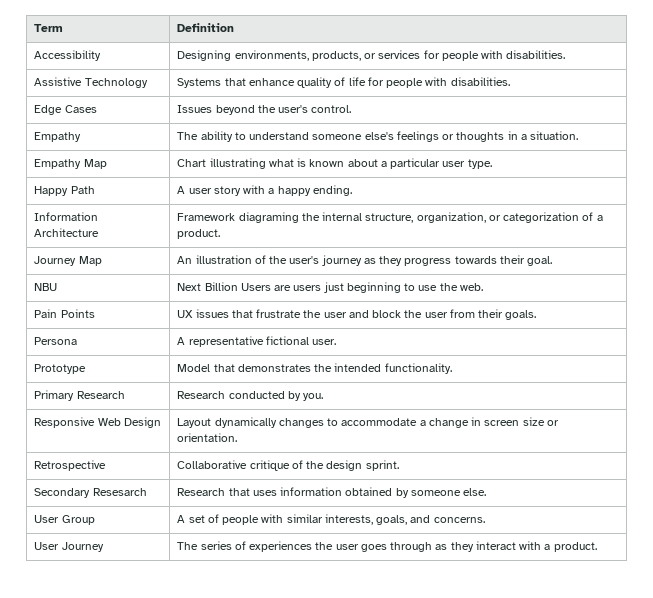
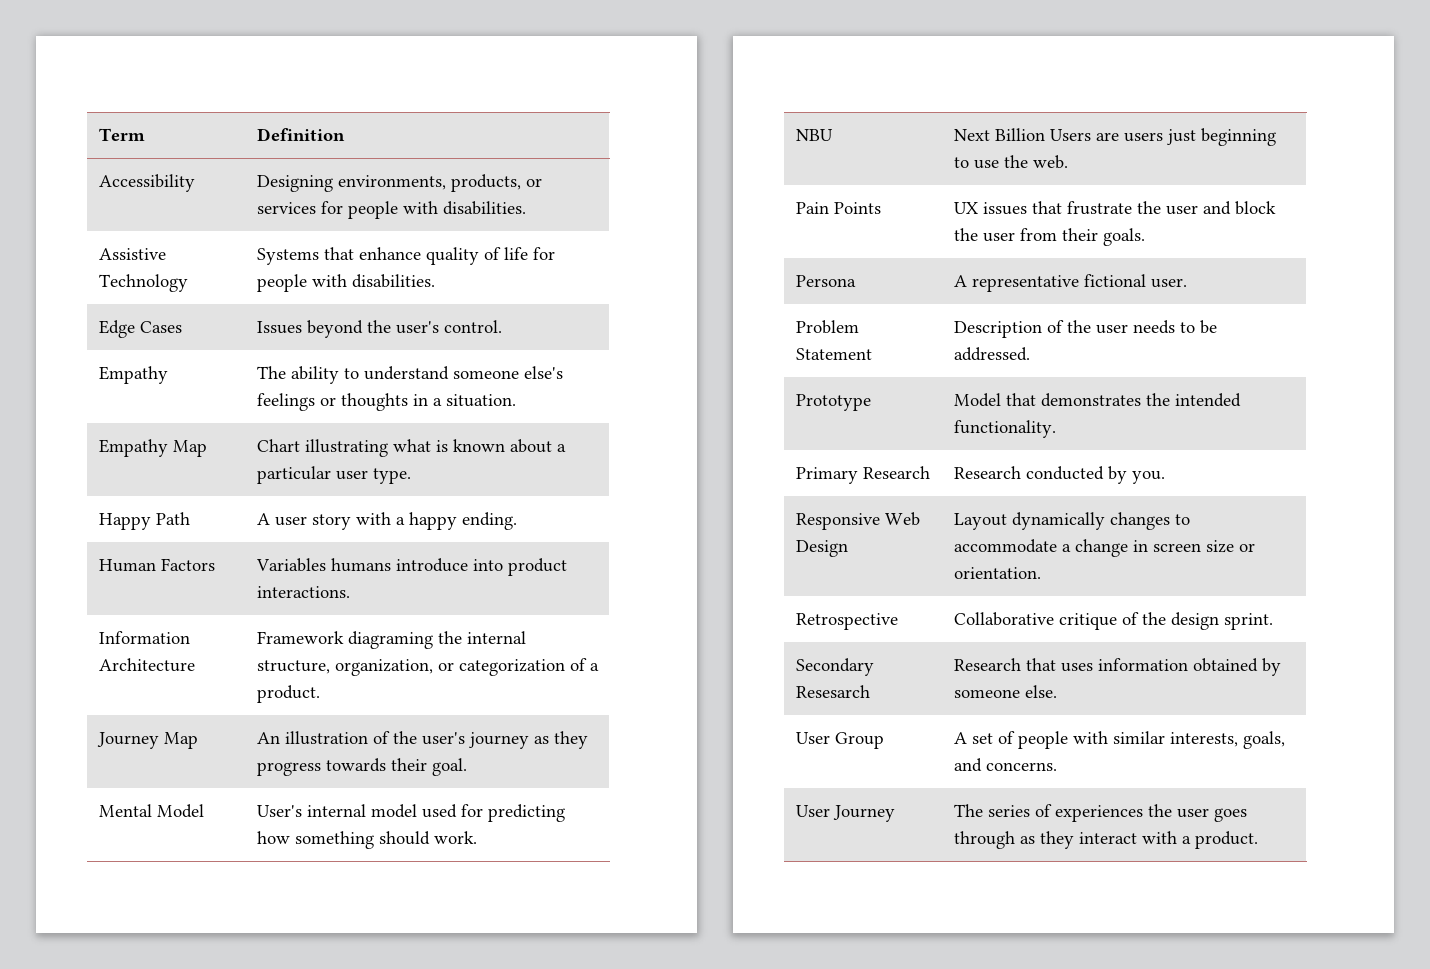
+ Human Factors | Variables humans introduce into product interactions.
+ Mental Model | User's internal model used for predicting how something should work.
+ Problem Statement | Description of the user needs to be addressed.

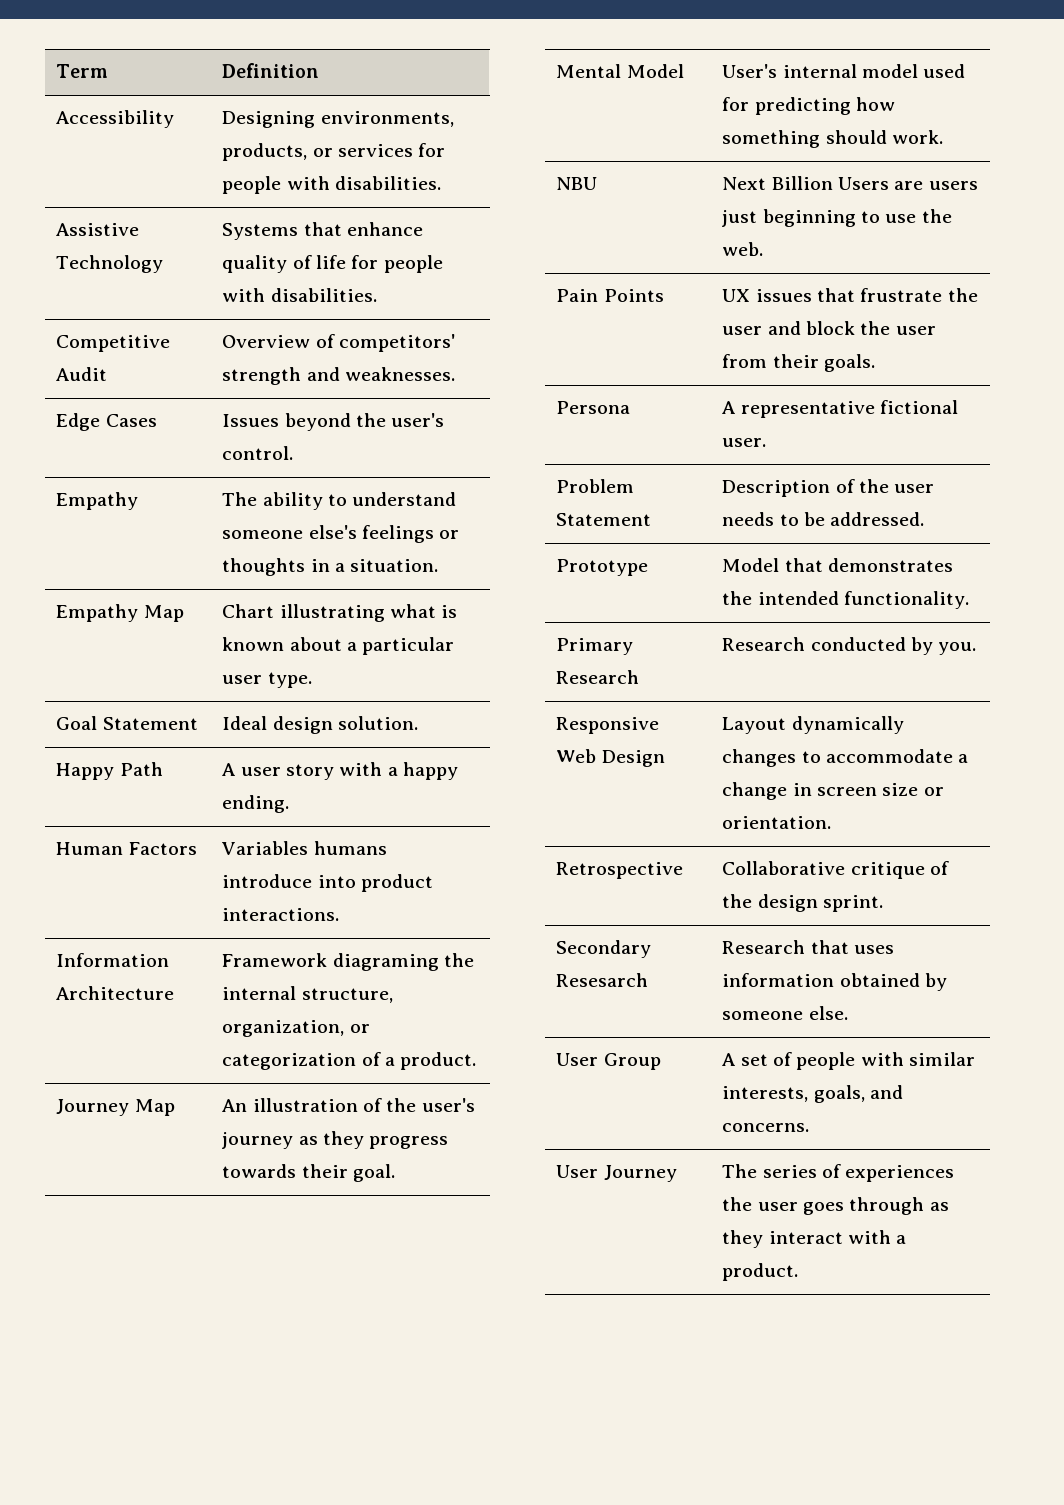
+ Competitive Audit | Overview of competitors' strength and weaknesses.
+ Goal Statement | Ideal design solution.

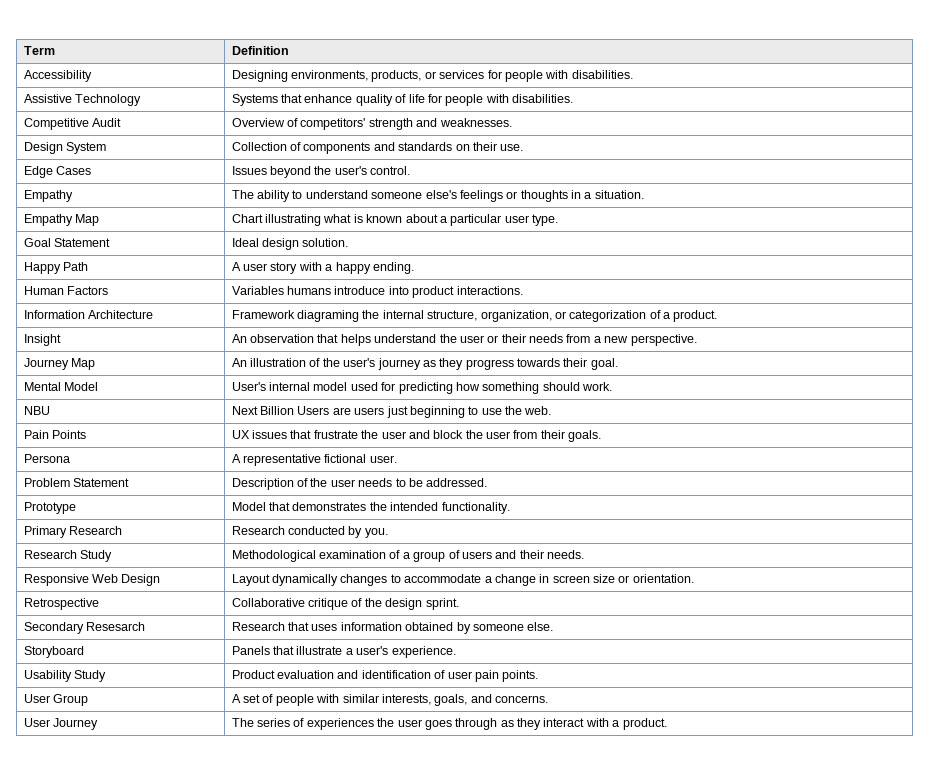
+ Design System | Collection of components and standards on their use.
+ Insight | An observation that helps understand the user or their needs from a new perspective.
+ Research Study | Methodological examination of a group of users and their needs.
+ Storyboard | Panels that illustrate a user's experience.
+ Usability Study | Product evaluation and identification of user pain points.

